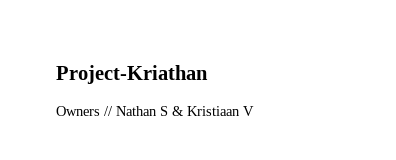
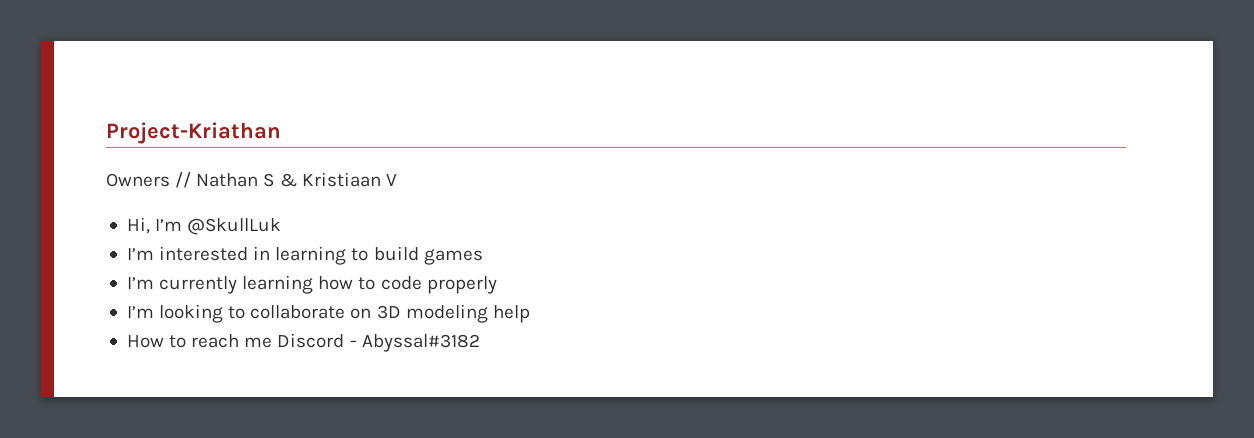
+ Hi, I’m @SkullLuk
+ I’m interested in learning to build games
+ I’m currently learning how to code properly
+ I’m looking to collaborate on 3D modeling help
+ How to reach me Discord - Abyssal#3182

